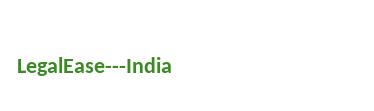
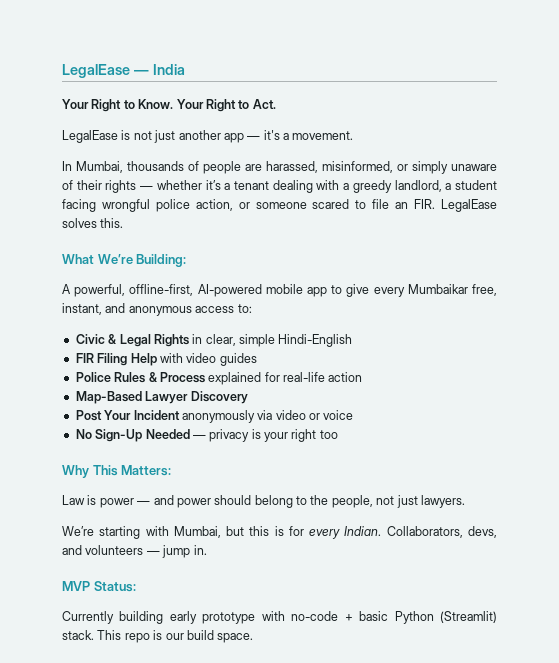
- LegalEase---India
+ LegalEase — India
+ Your Right to Know. Your Right to Act.
+ LegalEase is not just another app — it's a movement.
+ In Mumbai, thousands of people are harassed, misinformed, or simply unaware of their rights — whether it’s a tenant dealing with a greedy landlord, a student facing wrongful police action, or someone scared to file an FIR. LegalEase solves this.
+ What We’re Building:
+ A powerful, offline-first, AI-powered mobile app to give every Mumbaikar free, instant, and anonymous access to:
+ Civic & Legal Rights in clear, simple Hindi-English
+ FIR Filing Help with video guides
+ Police Rules & Process explained for real-life action
+ Map-Based Lawyer Discovery
+ Post Your Incident anonymously via video or voice
+ No Sign-Up Needed — privacy is your right too
+ Why This Matters:
+ Law is power — and power should belong to the people, not just lawyers.
+ We’re starting with Mumbai, but this is for every Indian. Collaborators, devs, and volunteers — jump in.
+ MVP Status:
+ Currently building early prototype with no-code + basic Python (Streamlit) stack. This repo is our build space.

